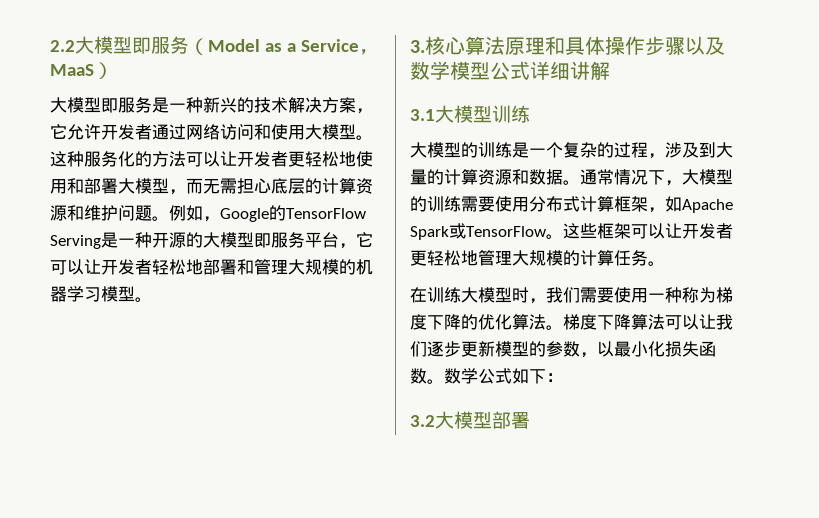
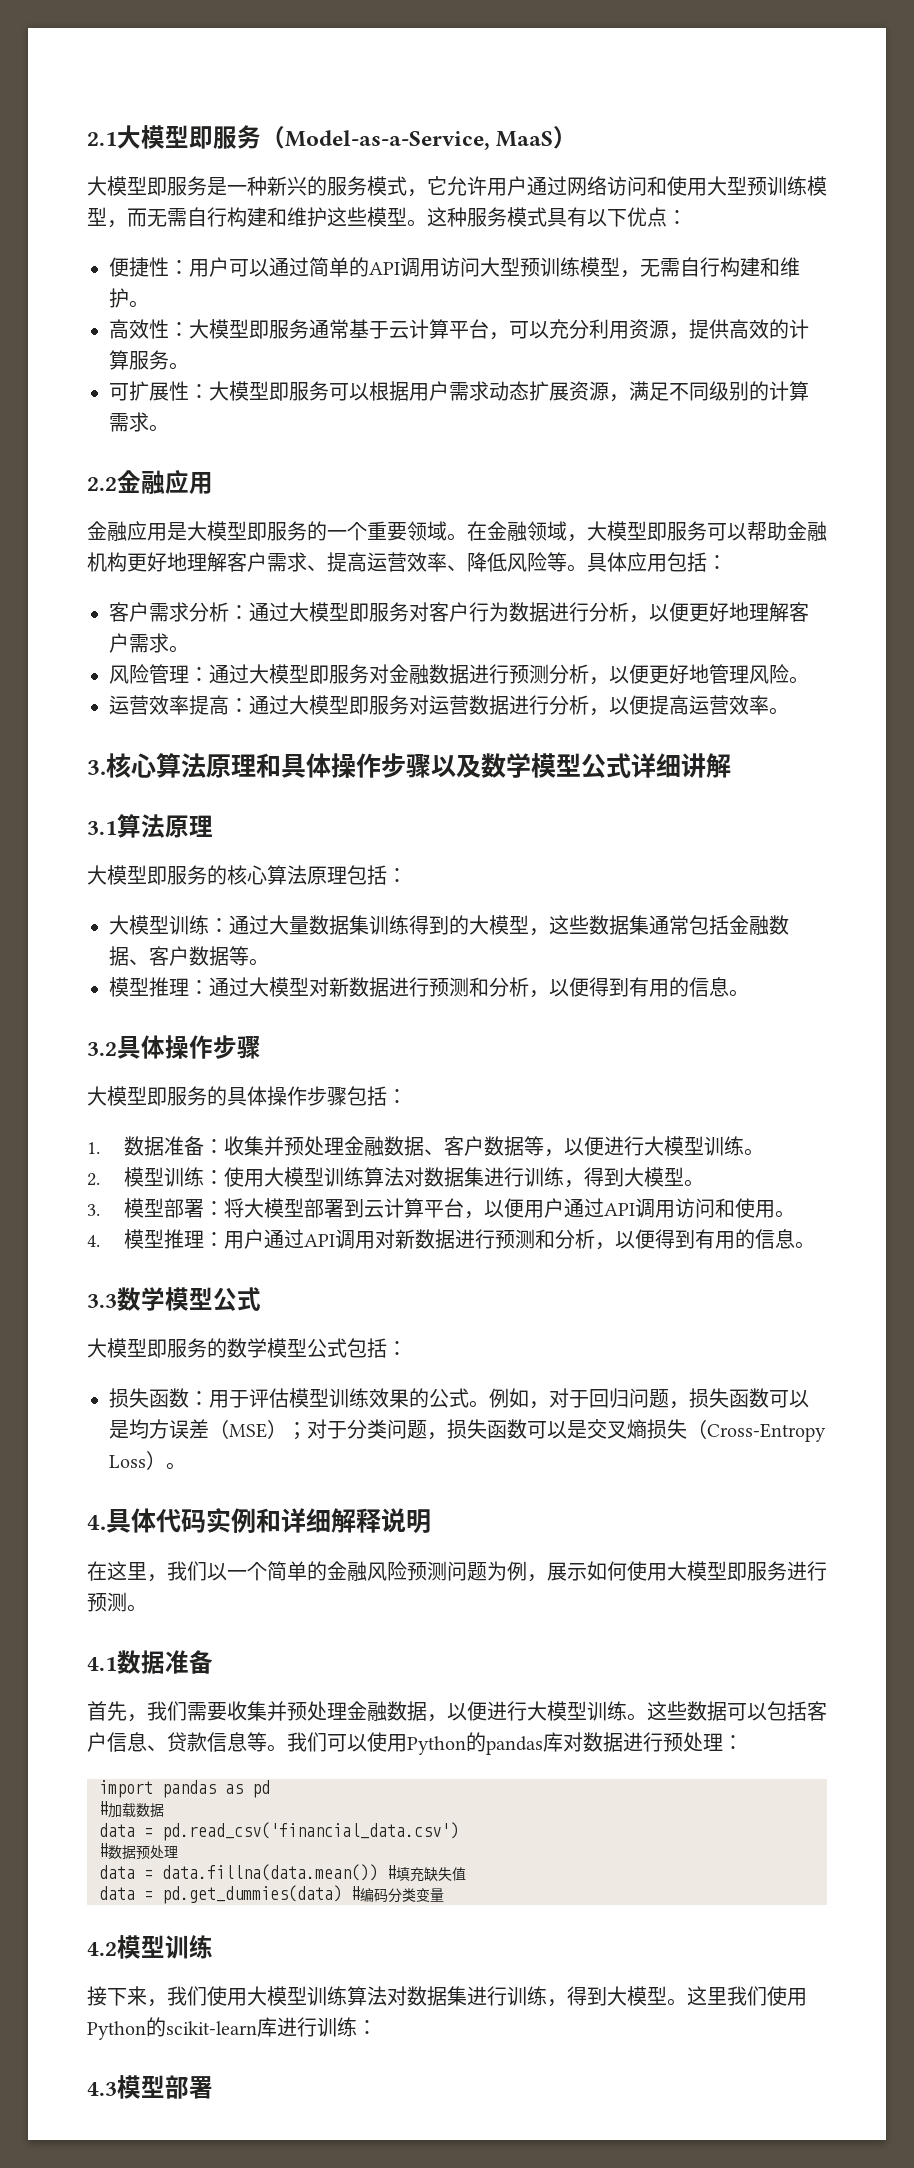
- 2.2大模型即服务（Model as a Service，MaaS）
+ 2.1大模型即服务（Model-as-a-Service, MaaS）
- 大模型即服务是一种新兴的技术解决方案，它允许开发者通过网络访问和使用大模型。这种服务化的方法可以让开发者更轻松地使用和部署大模型，而无需担心底层的计算资源和维护问题。例如，Google的TensorFlow Serving是一种开源的大模型即服务平台，它可以让开发者轻松地部署和管理大规模的机器学习模型。
+ 大模型即服务是一种新兴的服务模式，它允许用户通过网络访问和使用大型预训练模型，而无需自行构建和维护这些模型。这种服务模式具有以下优点：
+ 便捷性：用户可以通过简单的API调用访问大型预训练模型，无需自行构建和维护。
+ 高效性：大模型即服务通常基于云计算平台，可以充分利用资源，提供高效的计算服务。
+ 可扩展性：大模型即服务可以根据用户需求动态扩展资源，满足不同级别的计算需求。
+ 2.2金融应用
+ 金融应用是大模型即服务的一个重要领域。在金融领域，大模型即服务可以帮助金融机构更好地理解客户需求、提高运营效率、降低风险等。具体应用包括：
+ 客户需求分析：通过大模型即服务对客户行为数据进行分析，以便更好地理解客户需求。
+ 风险管理：通过大模型即服务对金融数据进行预测分析，以便更好地管理风险。
+ 运营效率提高：通过大模型即服务对运营数据进行分析，以便提高运营效率。
- 3.1大模型训练
- 大模型的训练是一个复杂的过程，涉及到大量的计算资源和数据。通常情况下，大模型的训练需要使用分布式计算框架，如Apache Spark或TensorFlow。这些框架可以让开发者更轻松地管理大规模的计算任务。
- 在训练大模型时，我们需要使用一种称为梯度下降的优化算法。梯度下降算法可以让我们逐步更新模型的参数，以最小化损失函数。数学公式如下：
- 3.2大模型部署
+ 3.1算法原理
+ 大模型即服务的核心算法原理包括：
+ 大模型训练：通过大量数据集训练得到的大模型，这些数据集通常包括金融数据、客户数据等。
+ 模型推理：通过大模型对新数据进行预测和分析，以便得到有用的信息。
+ 3.2具体操作步骤
+ 大模型即服务的具体操作步骤包括：
+ 1.数据准备：收集并预处理金融数据、客户数据等，以便进行大模型训练。
+ 2.模型训练：使用大模型训练算法对数据集进行训练，得到大模型。
+ 3.模型部署：将大模型部署到云计算平台，以便用户通过API调用访问和使用。
+ 4.模型推理：用户通过API调用对新数据进行预测和分析，以便得到有用的信息。
+ 3.3数学模型公式
+ 大模型即服务的数学模型公式包括：
+ 损失函数：用于评估模型训练效果的公式。例如，对于回归问题，损失函数可以是均方误差（MSE）；对于分类问题，损失函数可以是交叉熵损失（Cross-Entropy Loss）。
+ 4.具体代码实例和详细解释说明
+ 在这里，我们以一个简单的金融风险预测问题为例，展示如何使用大模型即服务进行预测。
+ 4.1数据准备
+ 首先，我们需要收集并预处理金融数据，以便进行大模型训练。这些数据可以包括客户信息、贷款信息等。我们可以使用Python的pandas库对数据进行预处理：
+ import pandas as pd
+ #加载数据
+ data = pd.read_csv('financial_data.csv')
+ #数据预处理
+ data = data.fillna(data.mean()) #填充缺失值
+ data = pd.get_dummies(data) #编码分类变量
+ 4.2模型训练
+ 接下来，我们使用大模型训练算法对数据集进行训练，得到大模型。这里我们使用Python的scikit-learn库进行训练：
+ 4.3模型部署

